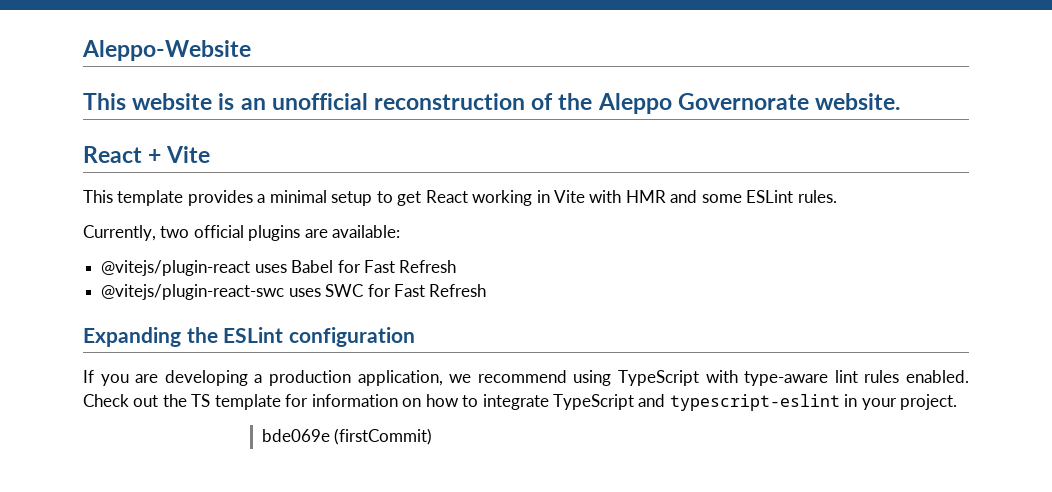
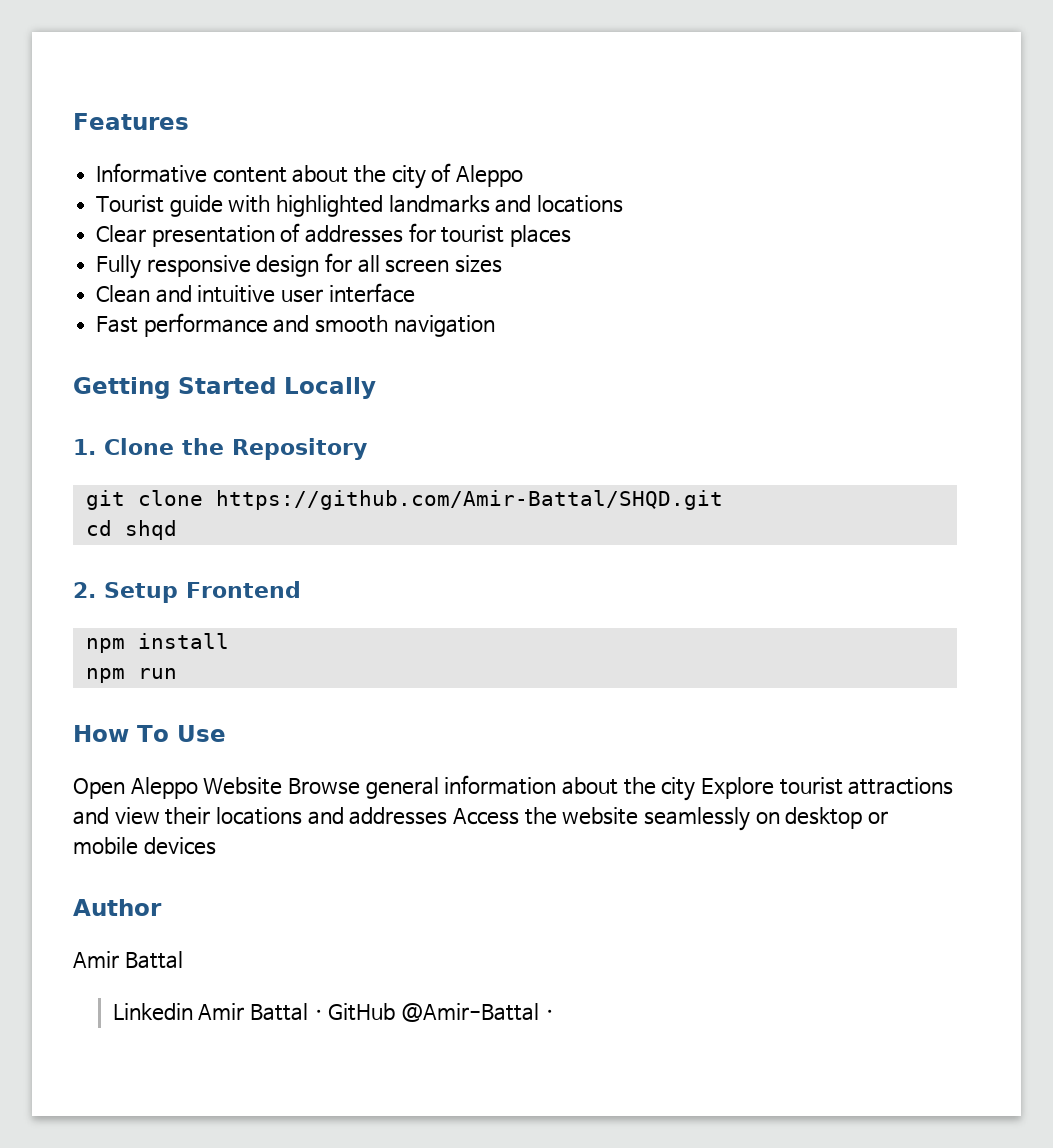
- Aleppo-Website
- This website is an unofficial reconstruction of the Aleppo Governorate website.
- React + Vite
- This template provides a minimal setup to get React working in Vite with HMR and some ESLint rules.
- Currently, two official plugins are available:
- @vitejs/plugin-react uses Babel for Fast Refresh
- @vitejs/plugin-react-swc uses SWC for Fast Refresh
- Expanding the ESLint configuration
- If you are developing a production application, we recommend using TypeScript with type-aware lint rules enabled. Check out the TS template for information on how to integrate TypeScript and typescript-eslint in your project.
- bde069e (firstCommit)
+ Features
+ Informative content about the city of Aleppo
+ Tourist guide with highlighted landmarks and locations
+ Clear presentation of addresses for tourist places
+ Fully responsive design for all screen sizes
+ Clean and intuitive user interface
+ Fast performance and smooth navigation
+ Getting Started Locally
+ 1. Clone the Repository
+ git clone https://github.com/Amir-Battal/SHQD.git
+ cd shqd
+ 2. Setup Frontend
+ npm install
+ npm run
+ How To Use
+ Open Aleppo Website Browse general information about the city Explore tourist attractions and view their locations and addresses Access the website seamlessly on desktop or mobile devices
+ Author
+ Amir Battal
+ Linkedin Amir Battal · GitHub @Amir-Battal ·

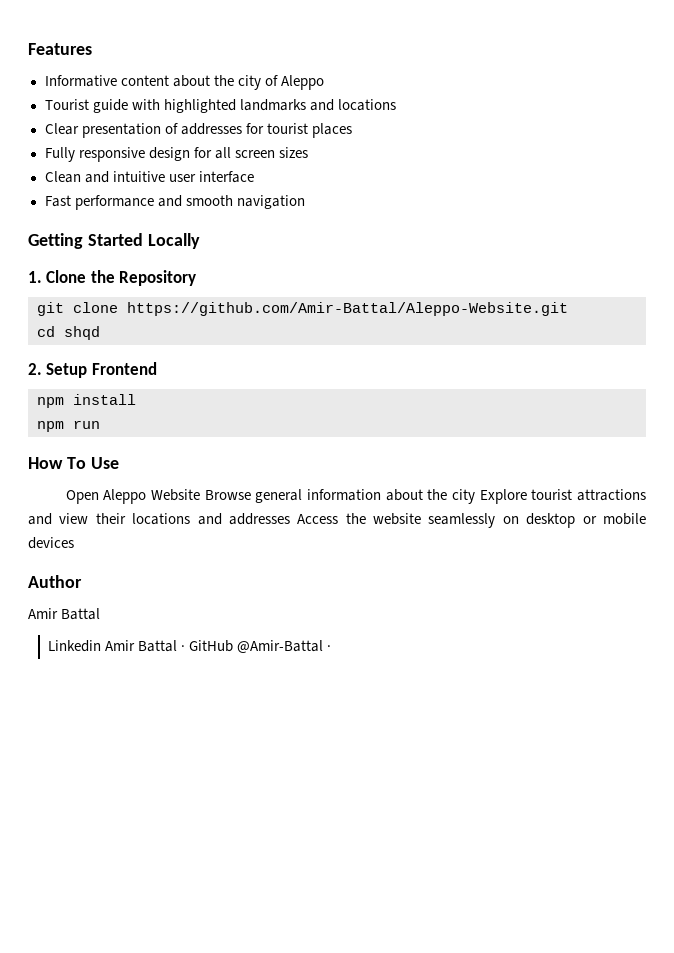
- git clone https://github.com/Amir-Battal/SHQD.git
+ git clone https://github.com/Amir-Battal/Aleppo-Website.git

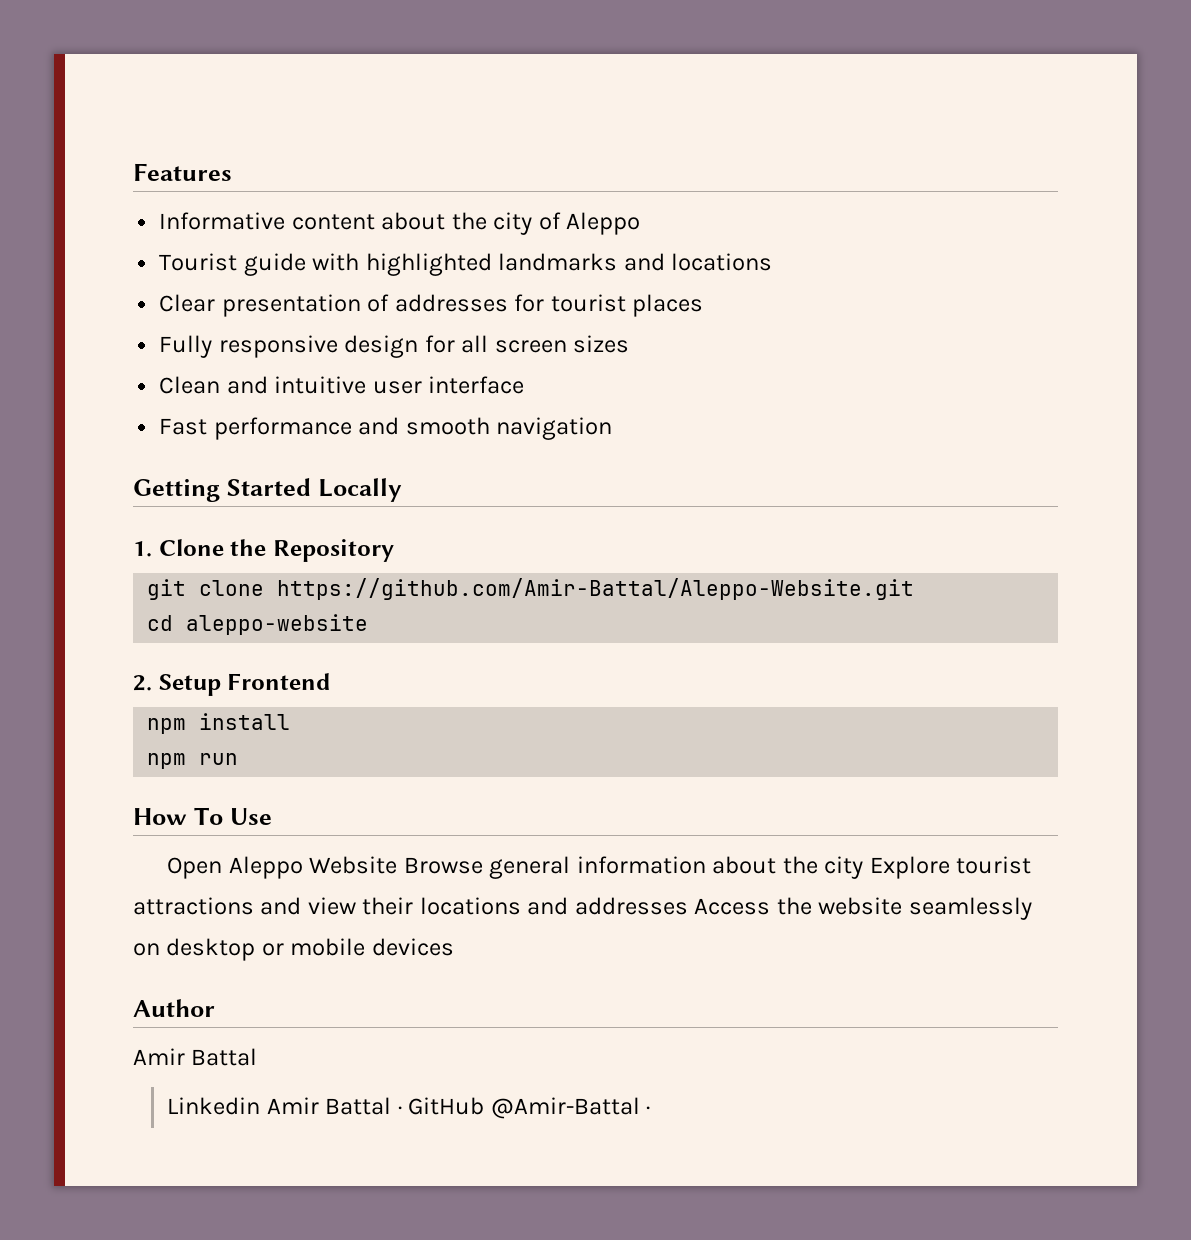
- cd shqd
+ cd aleppo-website

